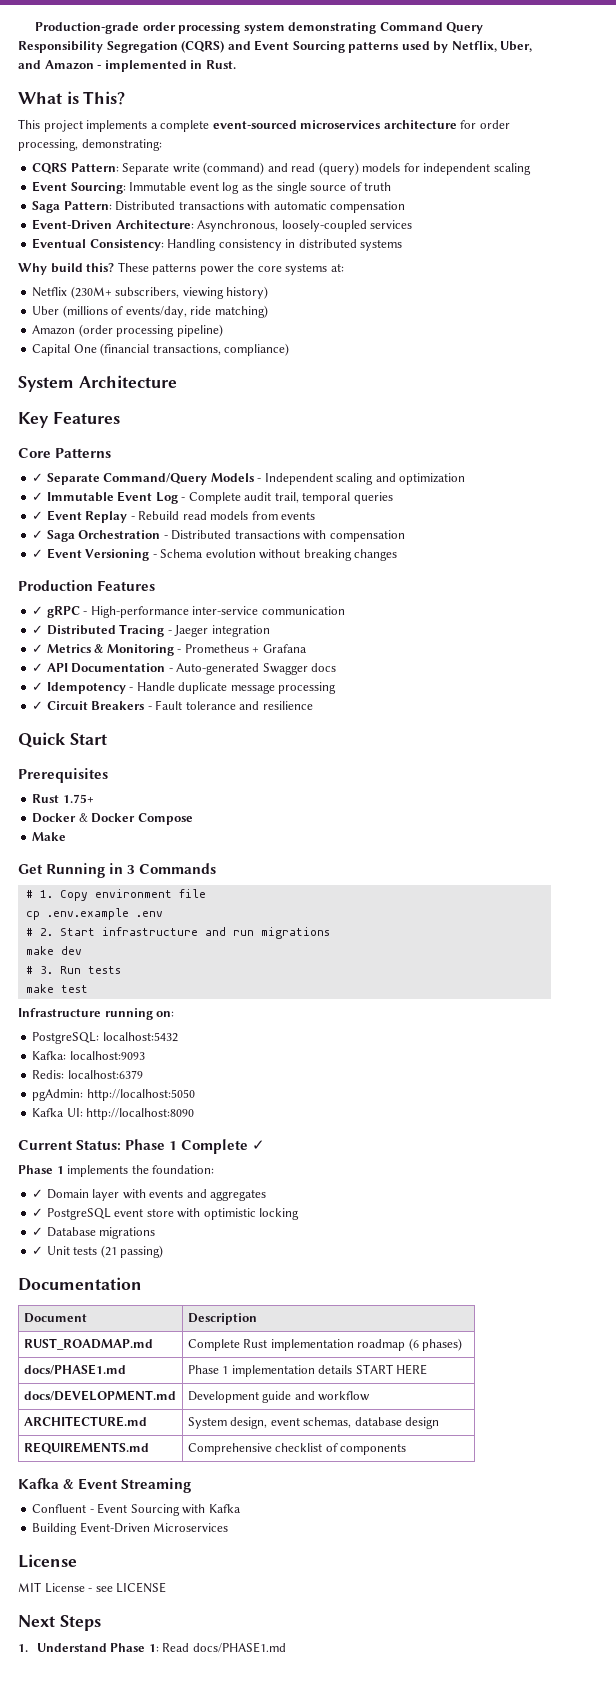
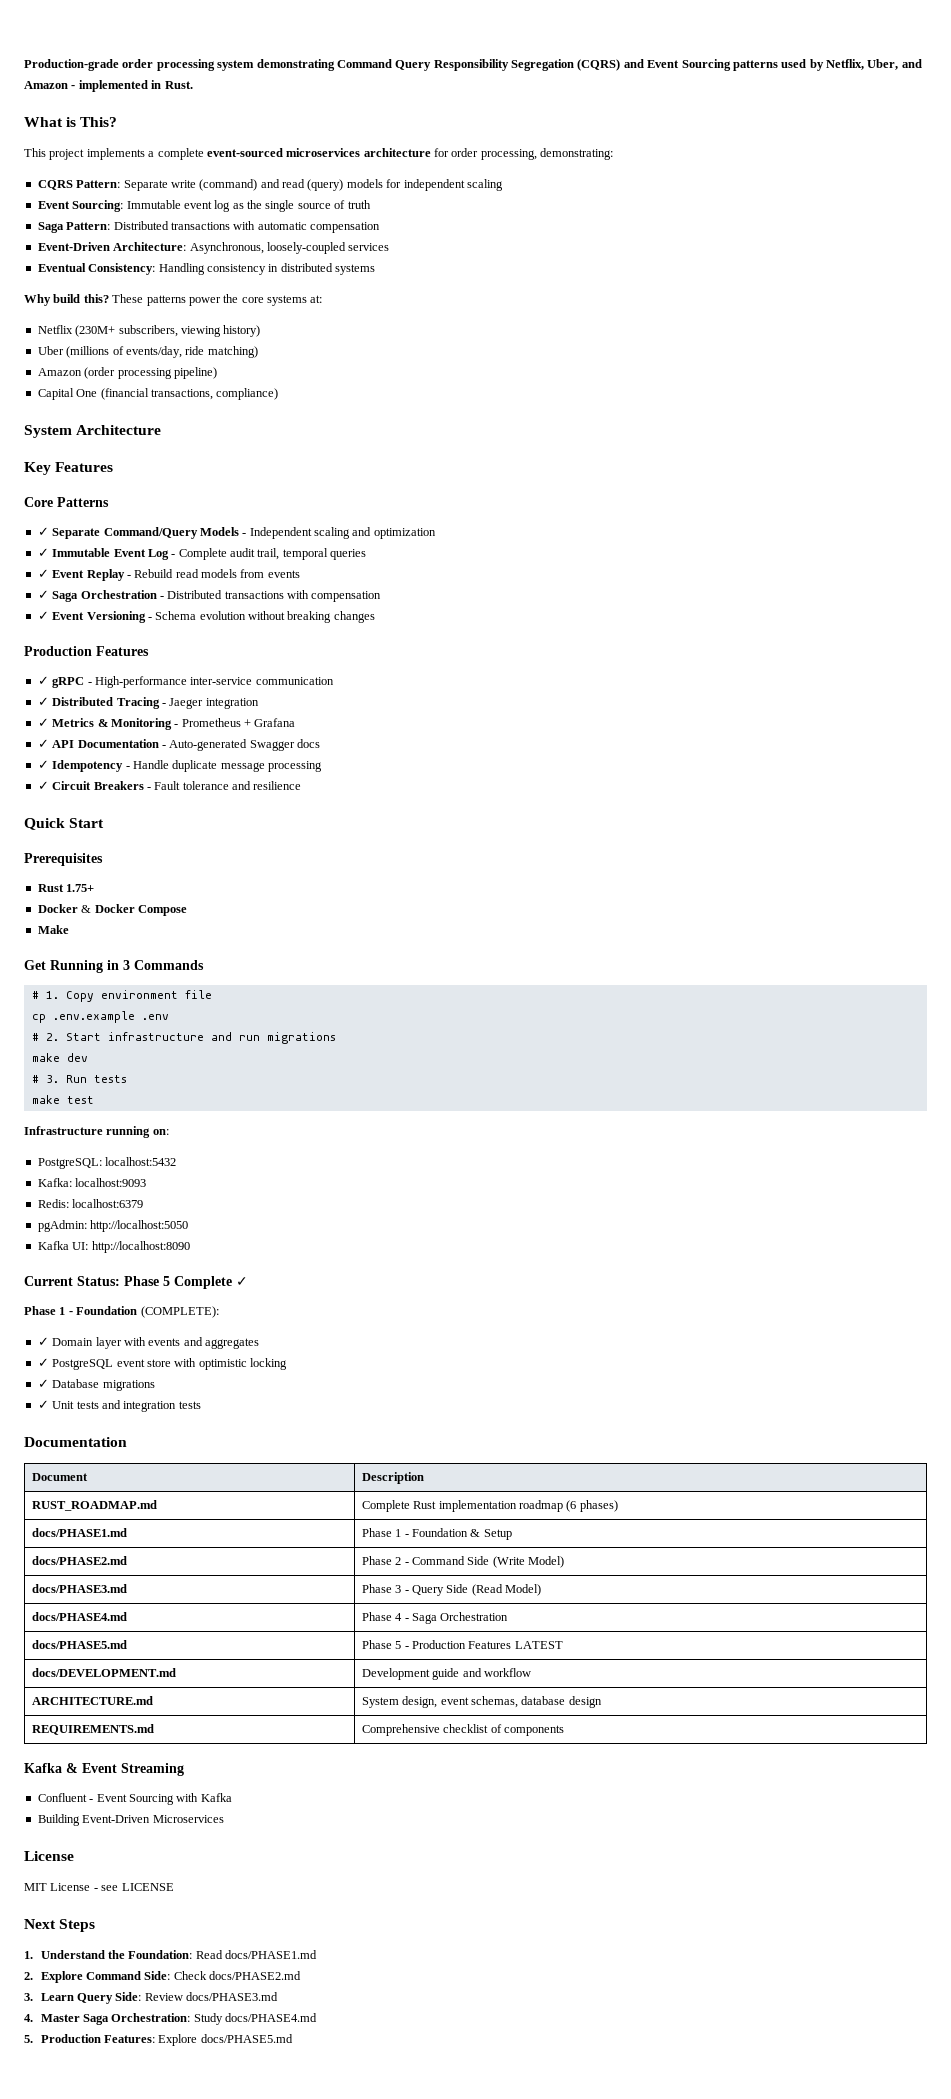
- Current Status: Phase 1 Complete ✓
+ Current Status: Phase 5 Complete ✓
- Phase 1 implements the foundation:
+ Phase 1 - Foundation (COMPLETE):
- ✓ Unit tests (21 passing)
+ ✓ Unit tests and integration tests
- docs/PHASE1.md | Phase 1 implementation details START HERE
+ docs/PHASE1.md | Phase 1 - Foundation & Setup
+ docs/PHASE2.md | Phase 2 - Command Side (Write Model)
+ docs/PHASE3.md | Phase 3 - Query Side (Read Model)
+ docs/PHASE4.md | Phase 4 - Saga Orchestration
+ docs/PHASE5.md | Phase 5 - Production Features LATEST
- 1. Understand Phase 1: Read docs/PHASE1.md
+ 1. Understand the Foundation: Read docs/PHASE1.md
+ 2. Explore Command Side: Check docs/PHASE2.md
+ 3. Learn Query Side: Review docs/PHASE3.md
+ 4. Master Saga Orchestration: Study docs/PHASE4.md
+ 5. Production Features: Explore docs/PHASE5.md

